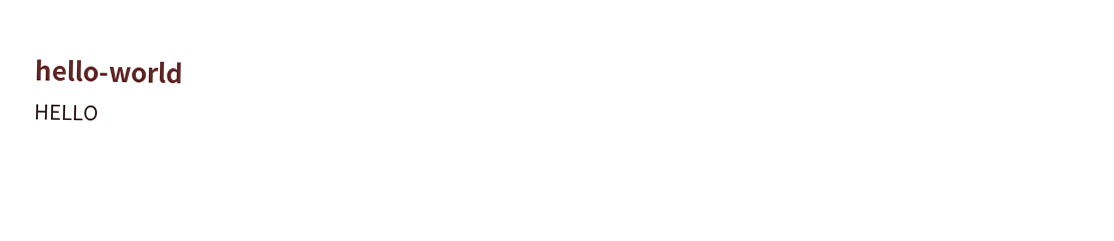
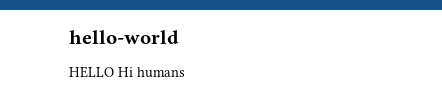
- HELLO
+ HELLO Hi humans

